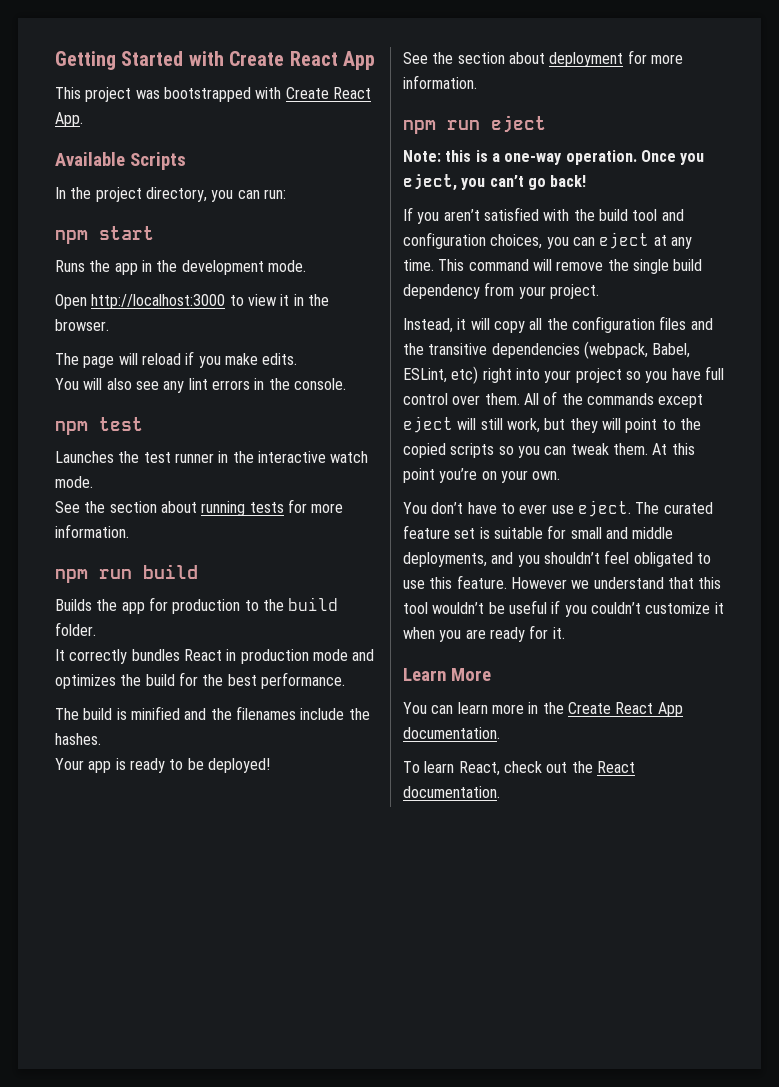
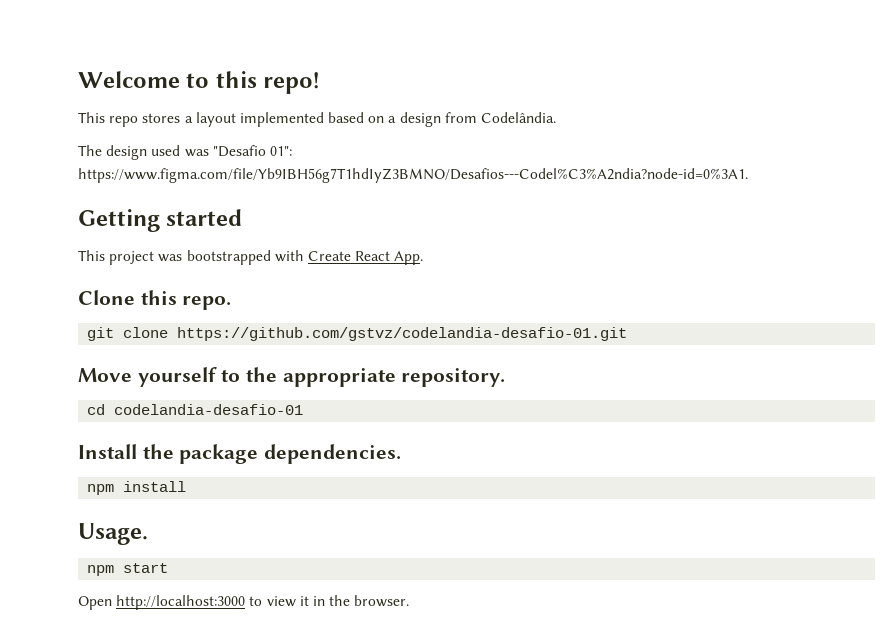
- Getting Started with Create React App
+ Welcome to this repo!
+ This repo stores a layout implemented based on a design from Codelândia.
+ The design used was "Desafio 01": https://www.figma.com/file/Yb9IBH56g7T1hdIyZ3BMNO/Desafios---Codel%C3%A2ndia?node-id=0%3A1.
+ Getting started
- Available Scripts
- In the project directory, you can run:
+ Clone this repo.
+ git clone https://github.com/gstvz/codelandia-desafio-01.git
+ Move yourself to the appropriate repository.
+ cd codelandia-desafio-01
+ Install the package dependencies.
+ npm install
+ Usage.
  npm start
- Runs the app in the development mode.
- The page will reload if you make edits.
- You will also see any lint errors in the console.
- npm test
- Launches the test runner in the interactive watch mode.
- See the section about running tests for more information.
- npm run build
- Builds the app for production to the build folder.
- It correctly bundles React in production mode and optimizes the build for the best performance.
- The build is minified and the filenames include the hashes.
- Your app is ready to be deployed!
- See the section about deployment for more information.
- npm run eject
- Note: this is a one-way operation. Once you eject, you can’t go back!
- If you aren’t satisfied with the build tool and configuration choices, you can eject at any time. This command will remove the single build dependency from your project.
- Instead, it will copy all the configuration files and the transitive dependencies (webpack, Babel, ESLint, etc) right into your project so you have full control over them. All of the commands except eject will still work, but they will point to the copied scripts so you can tweak them. At this point you’re on your own.
- You don’t have to ever use eject. The curated feature set is suitable for small and middle deployments, and you shouldn’t feel obligated to use this feature. However we understand that this tool wouldn’t be useful if you couldn’t customize it when you are ready for it.
- Learn More
- You can learn more in the Create React App documentation.
- To learn React, check out the React documentation.

